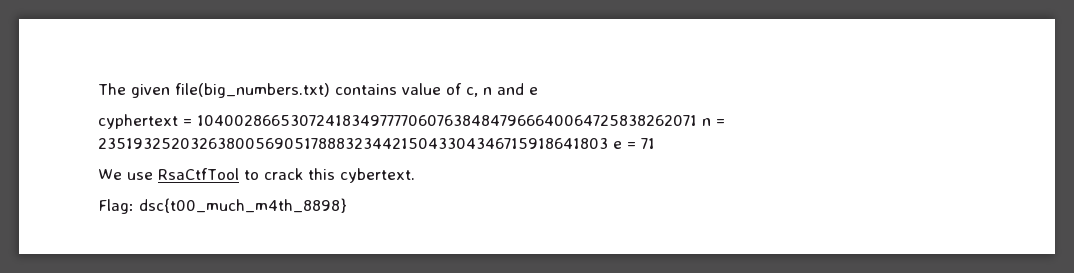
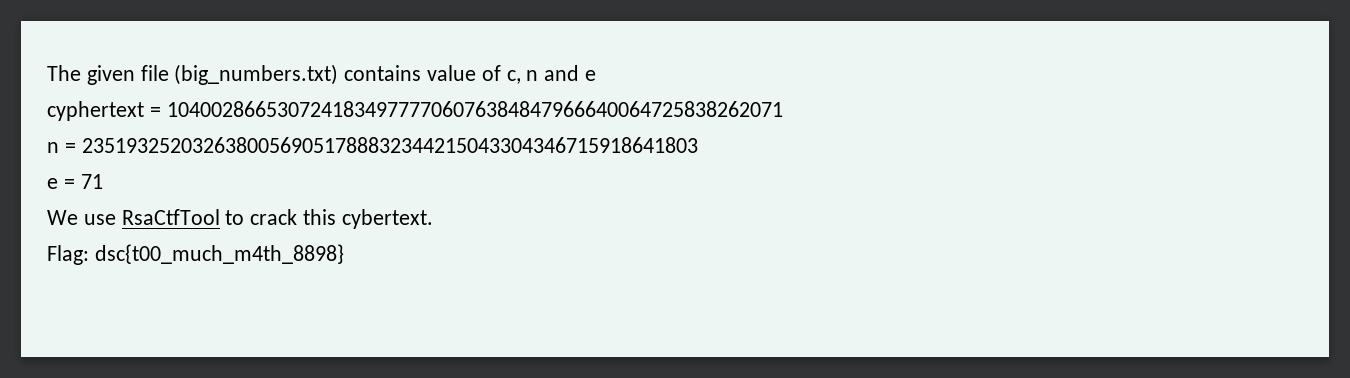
- The given file(big_numbers.txt) contains value of c, n and e
+ The given file (big_numbers.txt) contains value of c, n and e
- cyphertext = 10400286653072418349777706076384847966640064725838262071 n = 23519325203263800569051788832344215043304346715918641803 e = 71
+ cyphertext = 10400286653072418349777706076384847966640064725838262071
+ n = 23519325203263800569051788832344215043304346715918641803
+ e = 71

